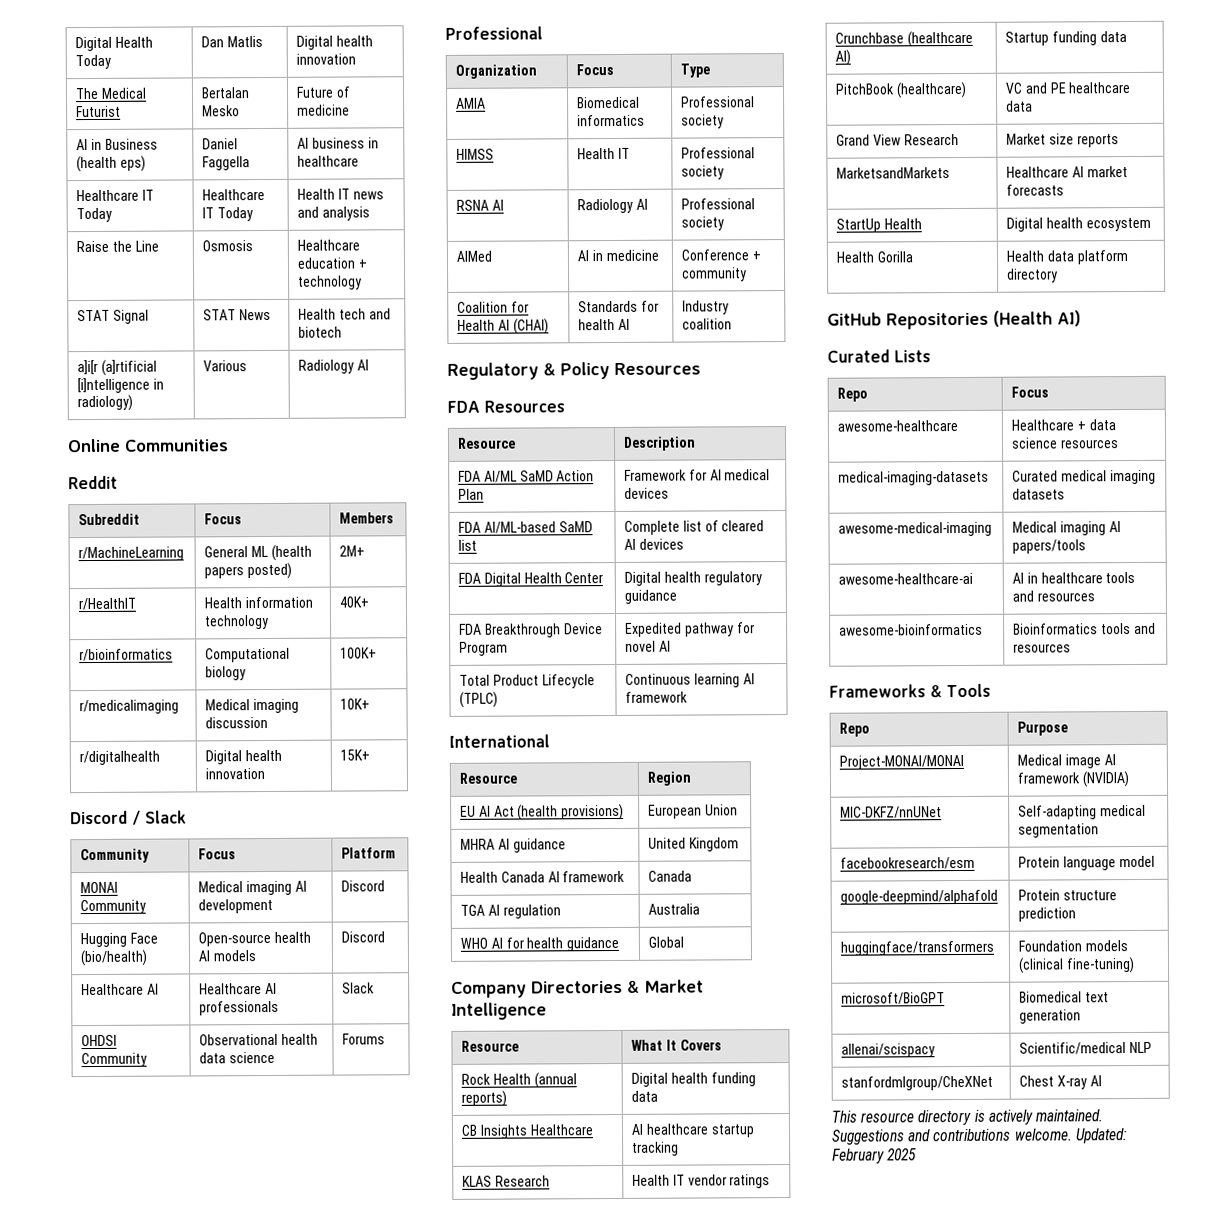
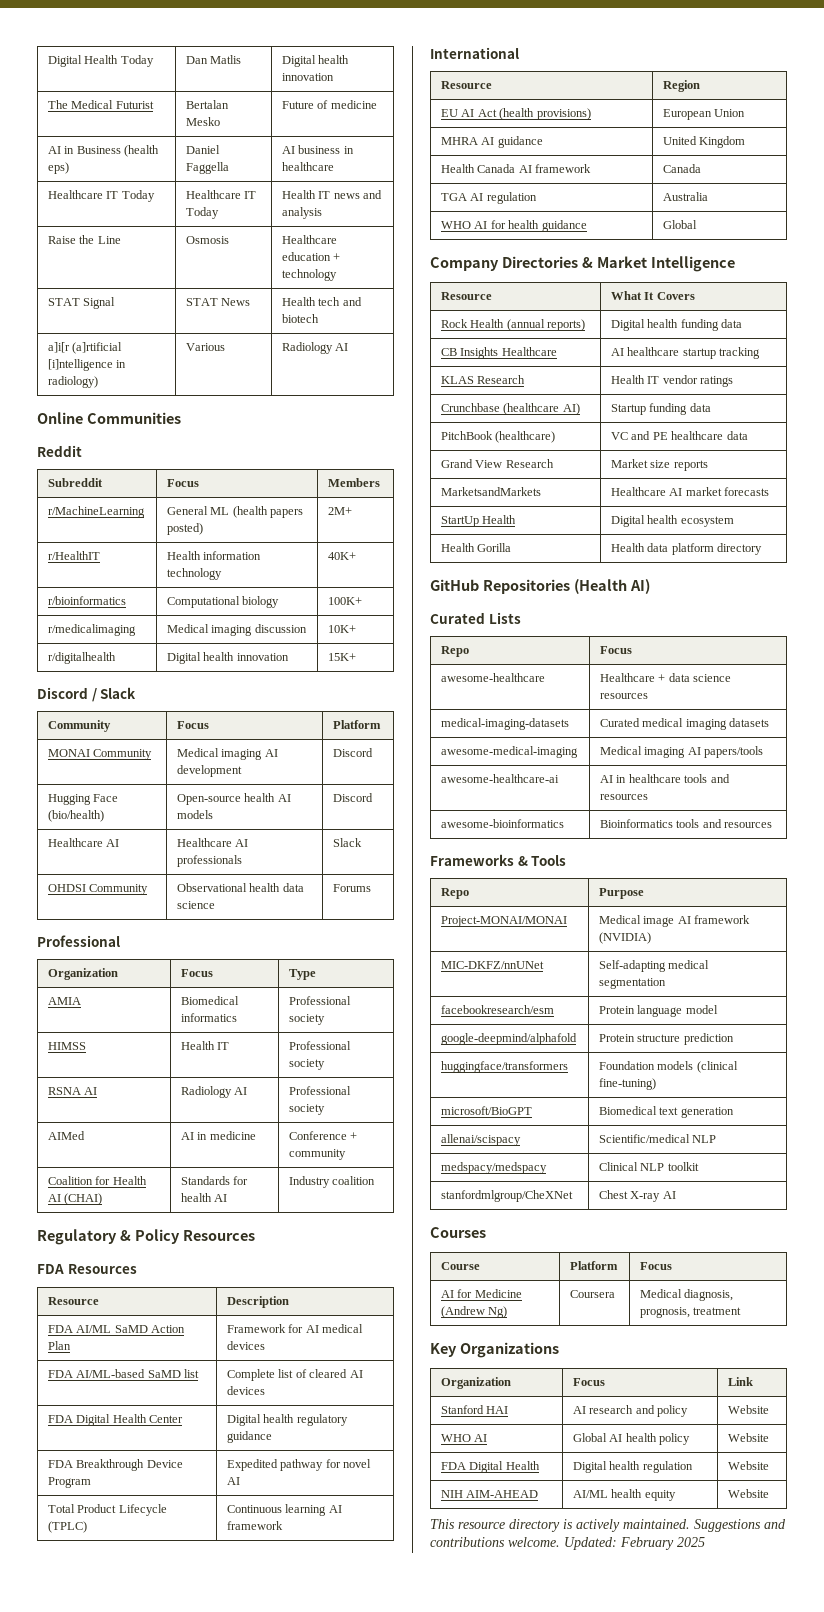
+ medspacy/medspacy | Clinical NLP toolkit
+ Courses
+ Course | Platform | Focus
+ AI for Medicine (Andrew Ng) | Coursera | Medical diagnosis, prognosis, treatment
+ Key Organizations
+ Organization | Focus | Link
+ Stanford HAI | AI research and policy | Website
+ WHO AI | Global AI health policy | Website
+ FDA Digital Health | Digital health regulation | Website
+ NIH AIM-AHEAD | AI/ML health equity | Website

